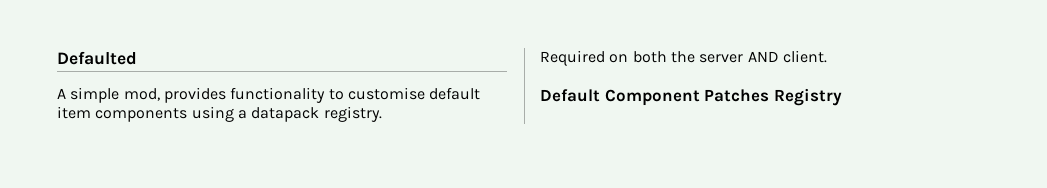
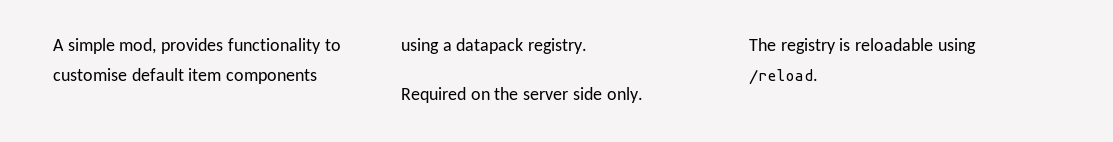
- Defaulted
- Required on both the server AND client.
- Default Component Patches Registry
+ Required on the server side only.
+ The registry is reloadable using /reload.

